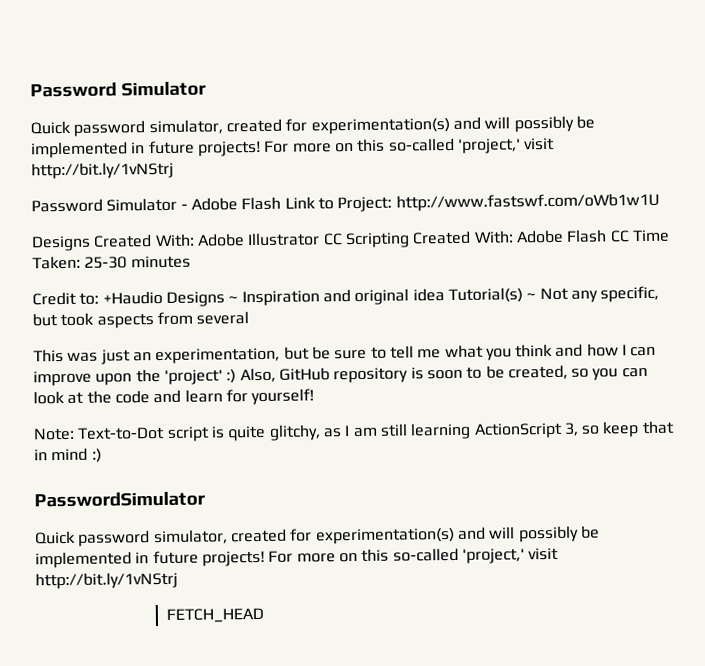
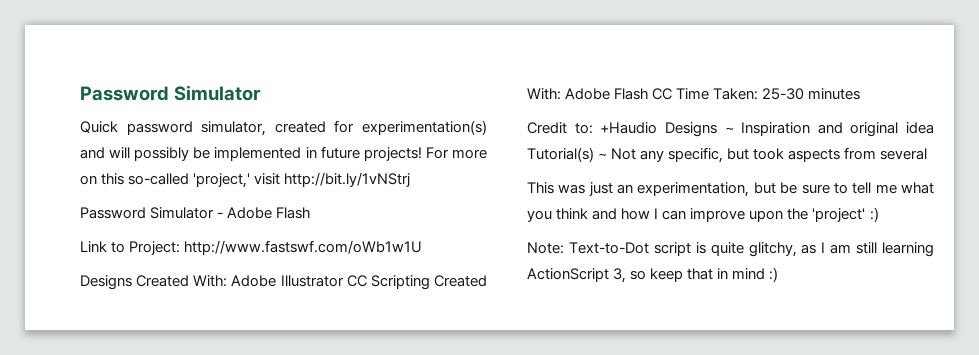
- Password Simulator - Adobe Flash Link to Project: http://www.fastswf.com/oWb1w1U
+ Password Simulator - Adobe Flash
+ Link to Project: http://www.fastswf.com/oWb1w1U
- This was just an experimentation, but be sure to tell me what you think and how I can improve upon the 'project' :) Also, GitHub repository is soon to be created, so you can look at the code and learn for yourself!
+ This was just an experimentation, but be sure to tell me what you think and how I can improve upon the 'project' :)
- PasswordSimulator
- Quick password simulator, created for experimentation(s) and will possibly be implemented in future projects! For more on this so-called 'project,' visit http://bit.ly/1vNStrj
- FETCH_HEAD

